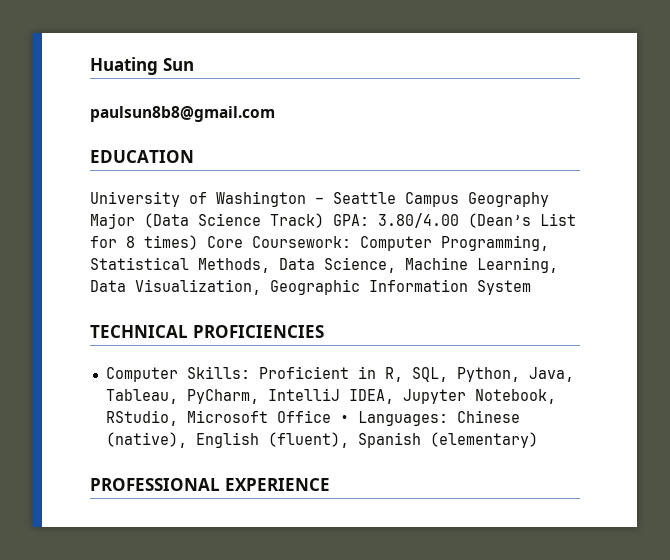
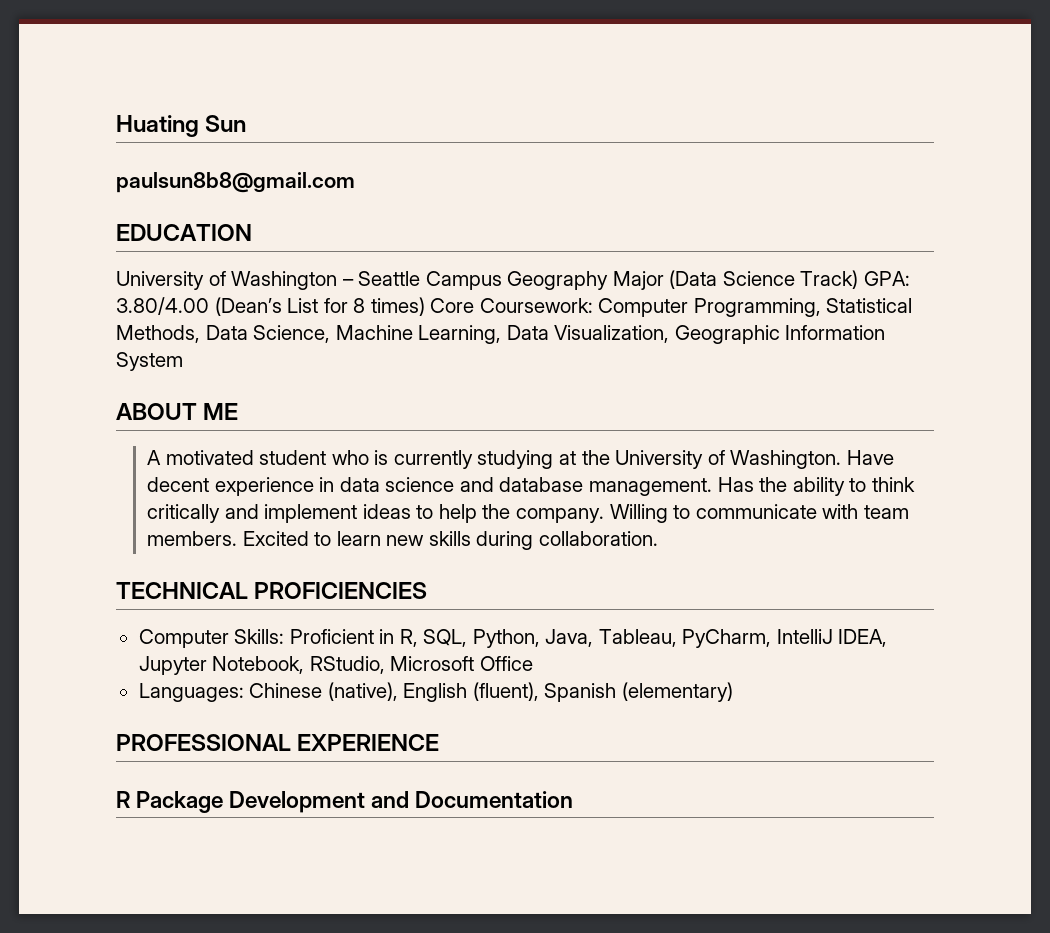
+ ABOUT ME
+ A motivated student who is currently studying at the University of Washington. Have decent experience in data science and database management. Has the ability to think critically and implement ideas to help the company. Willing to communicate with team members. Excited to learn new skills during collaboration.
- Computer Skills: Proficient in R, SQL, Python, Java, Tableau, PyCharm, IntelliJ IDEA, Jupyter Notebook, RStudio, Microsoft Office • Languages: Chinese (native), English (fluent), Spanish (elementary)
+ Computer Skills: Proficient in R, SQL, Python, Java, Tableau, PyCharm, IntelliJ IDEA, Jupyter Notebook, RStudio, Microsoft Office
+ Languages: Chinese (native), English (fluent), Spanish (elementary)
+ R Package Development and Documentation

